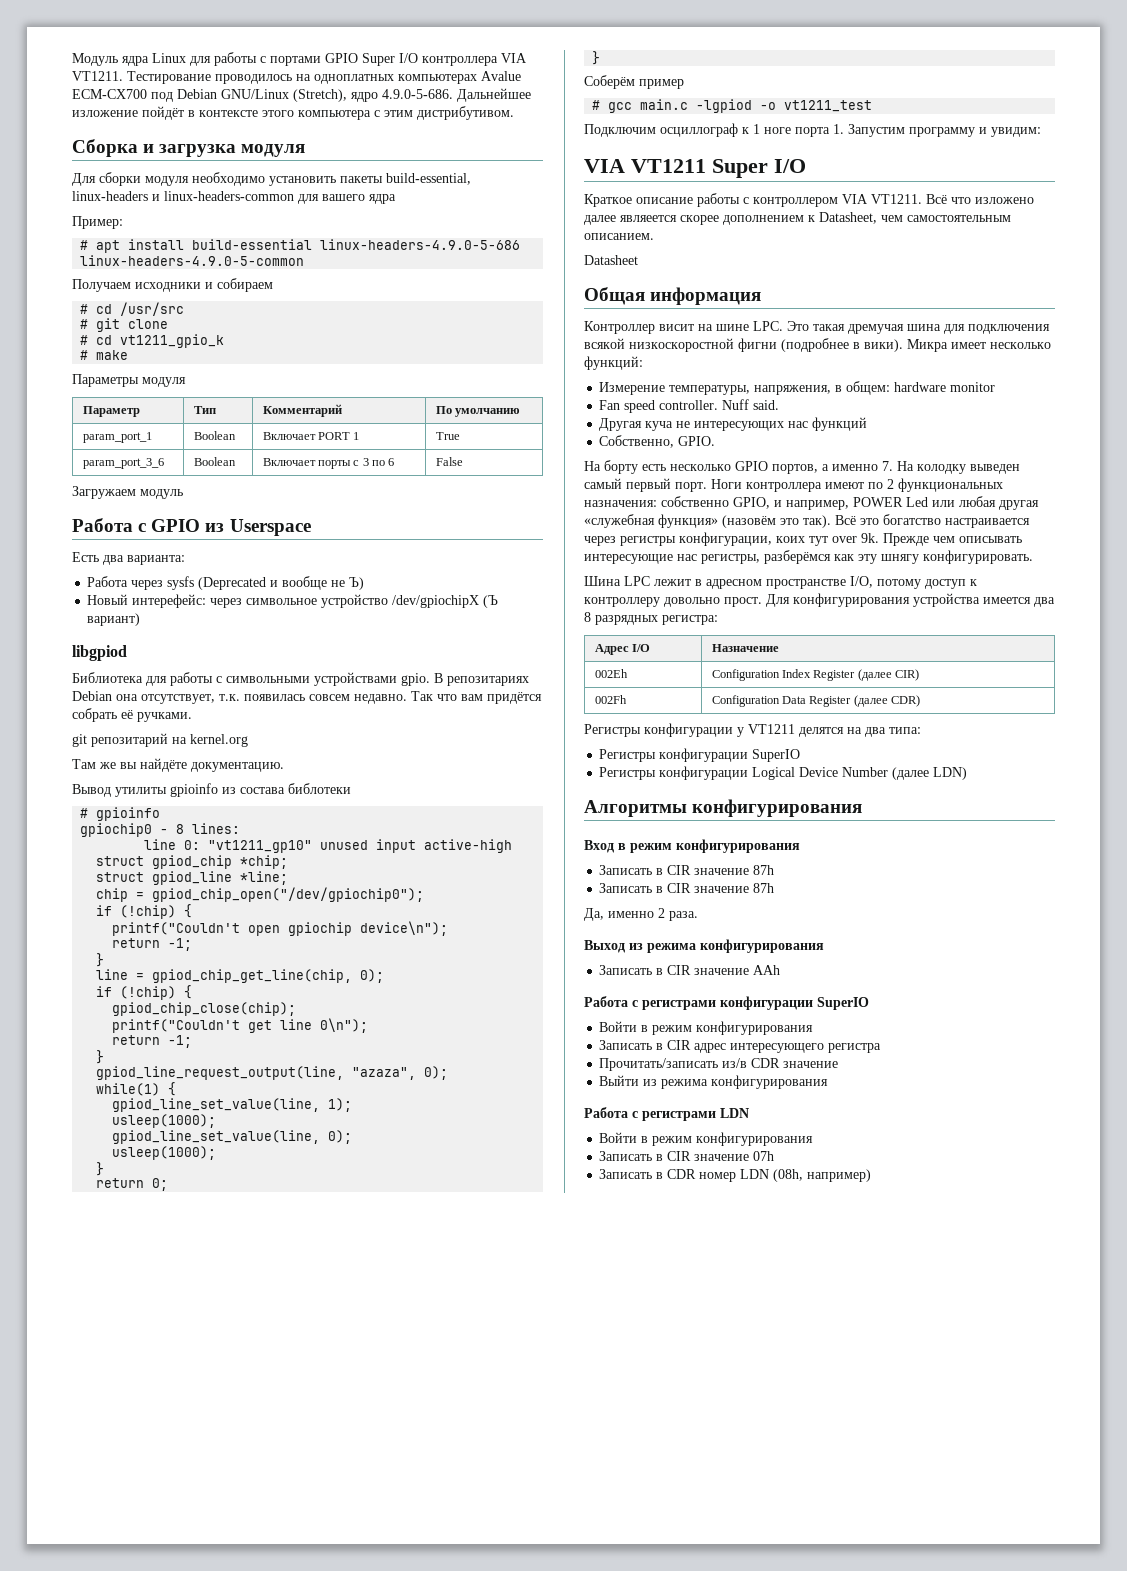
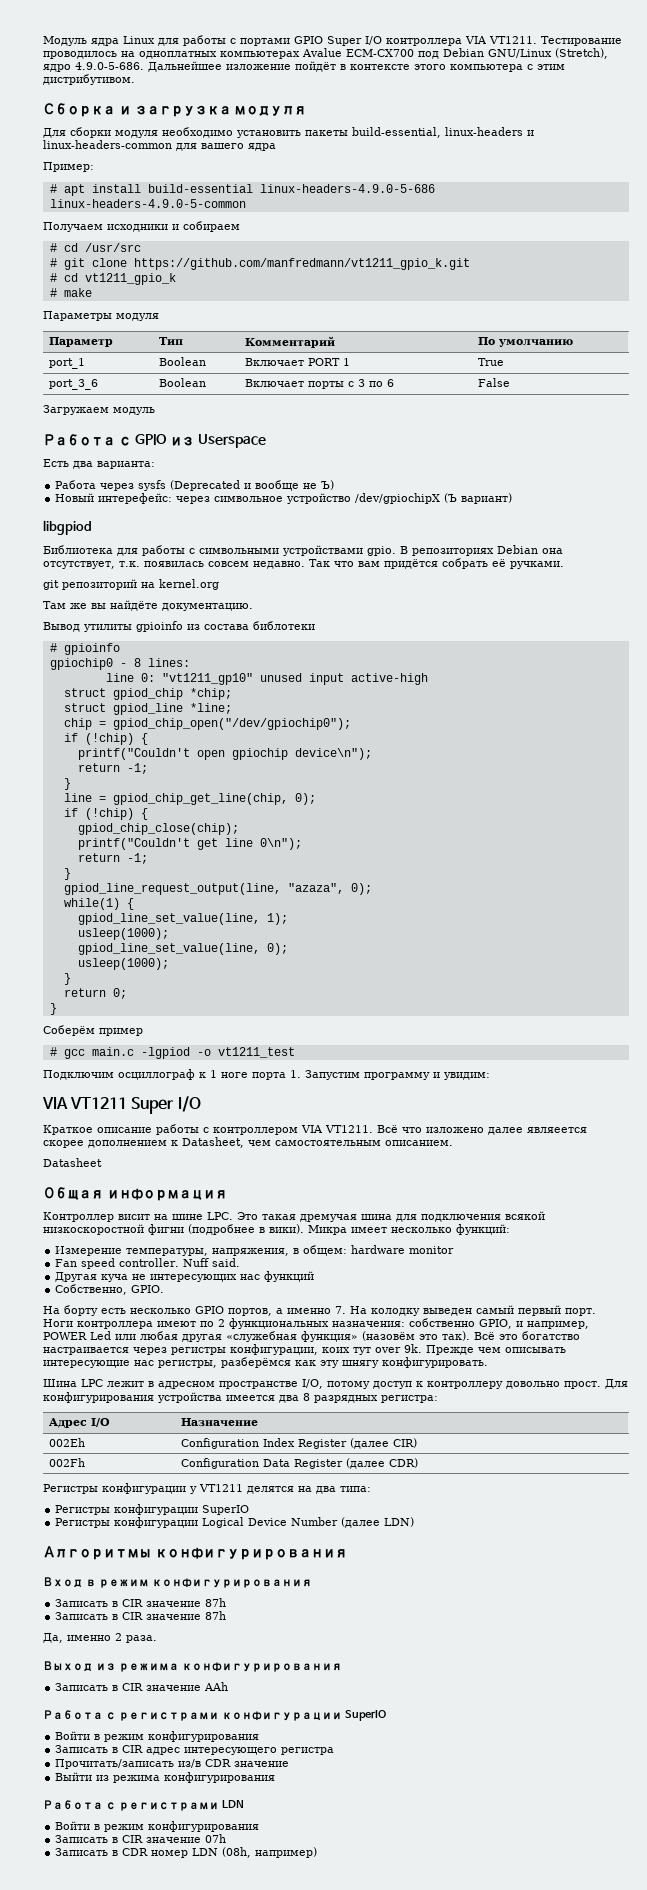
- # git clone
+ # git clone https://github.com/manfredmann/vt1211_gpio_k.git
- param_port_1 | Boolean | Включает PORT 1 | True
+ port_1 | Boolean | Включает PORT 1 | True
- param_port_3_6 | Boolean | Включает порты с 3 по 6 | False
+ port_3_6 | Boolean | Включает порты с 3 по 6 | False
- В репозитариях Debian она отсутствует, т.к. появилась совсем недавно.
+ В репозиториях Debian она отсутствует, т.к. появилась совсем недавно.
- git репозитарий на kernel.org
+ git репозиторий на kernel.org

